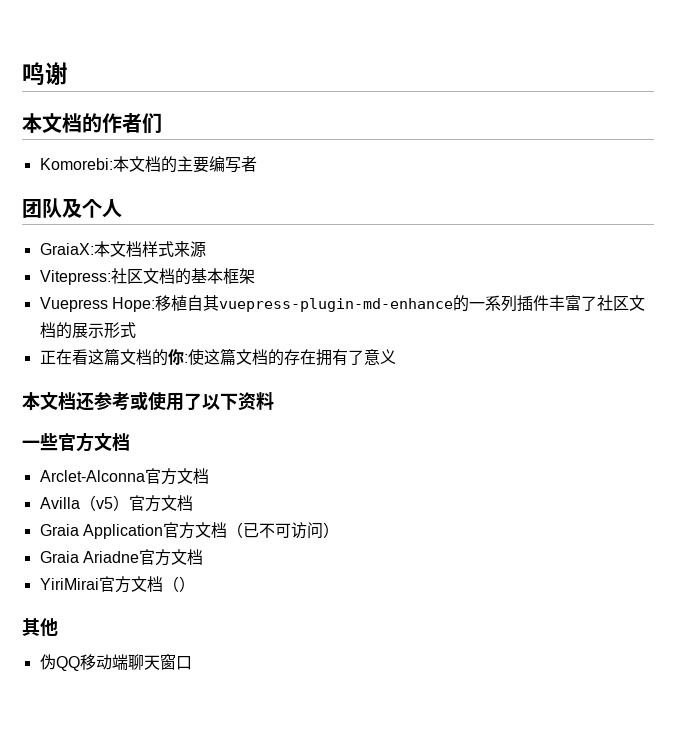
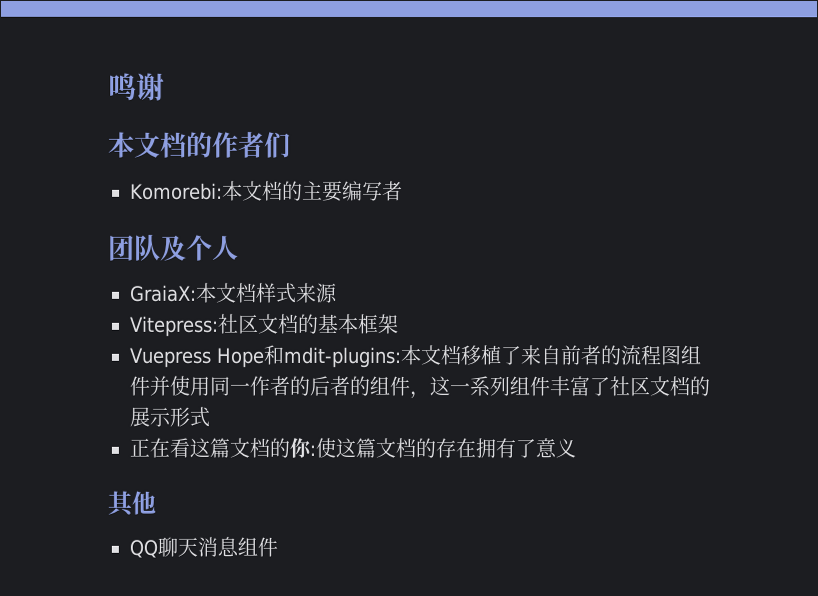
- Vuepress Hope:移植自其vuepress-plugin-md-enhance的一系列插件丰富了社区文档的展示形式
+ Vuepress Hope和mdit-plugins:本文档移植了来自前者的流程图组件并使用同一作者的后者的组件，这一系列组件丰富了社区文档的展示形式
- 本文档还参考或使用了以下资料
- 一些官方文档
- Arclet-Alconna官方文档
- Avilla（v5）官方文档
- Graia Application官方文档（已不可访问）
- Graia Ariadne官方文档
- YiriMirai官方文档（）
  其他
- 伪QQ移动端聊天窗口
+ QQ聊天消息组件

